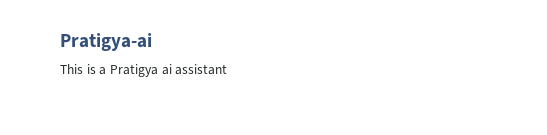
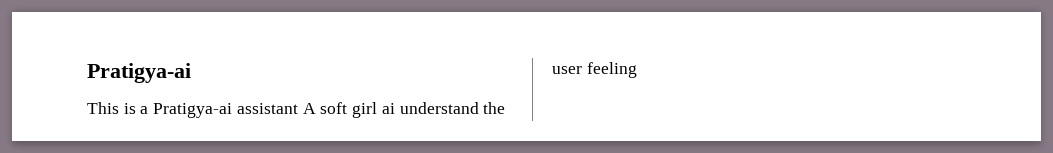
- This is a Pratigya ai assistant
+ This is a Pratigya-ai assistant A soft girl ai understand the user feeling

